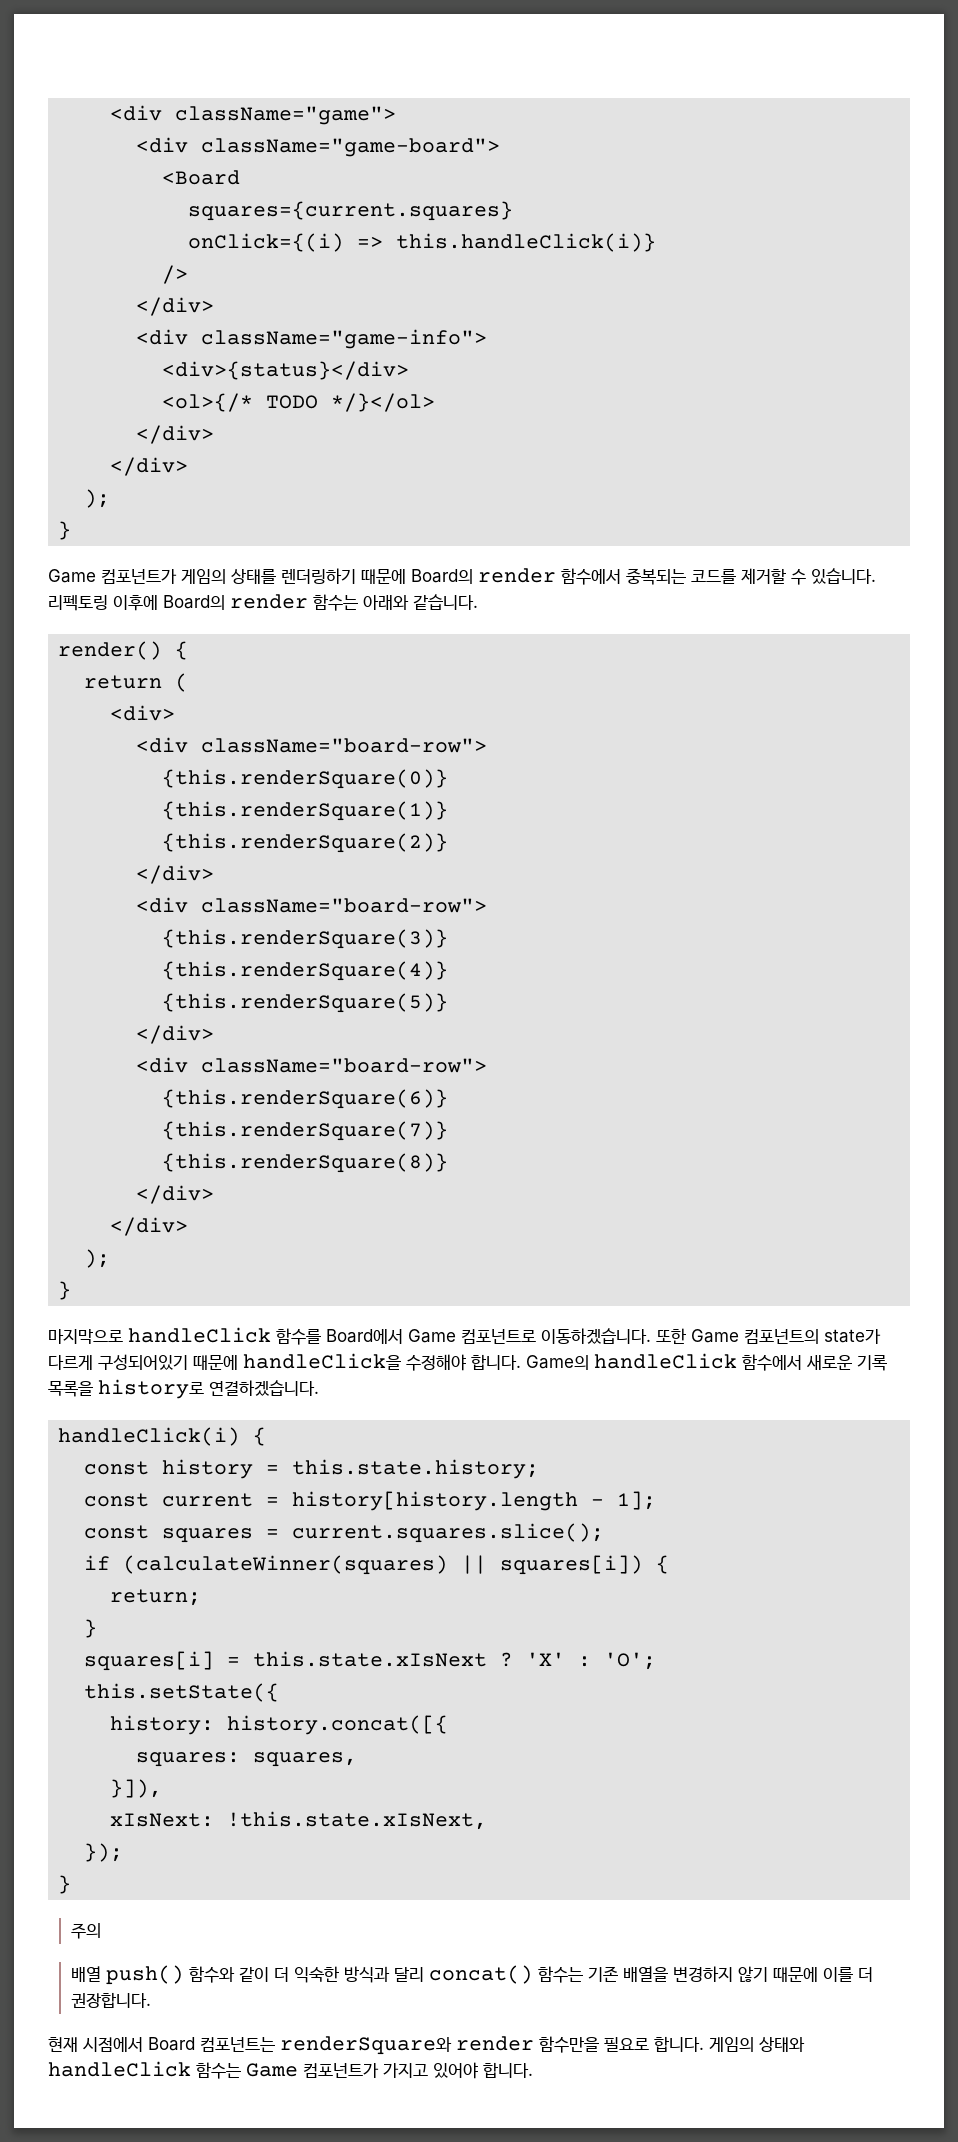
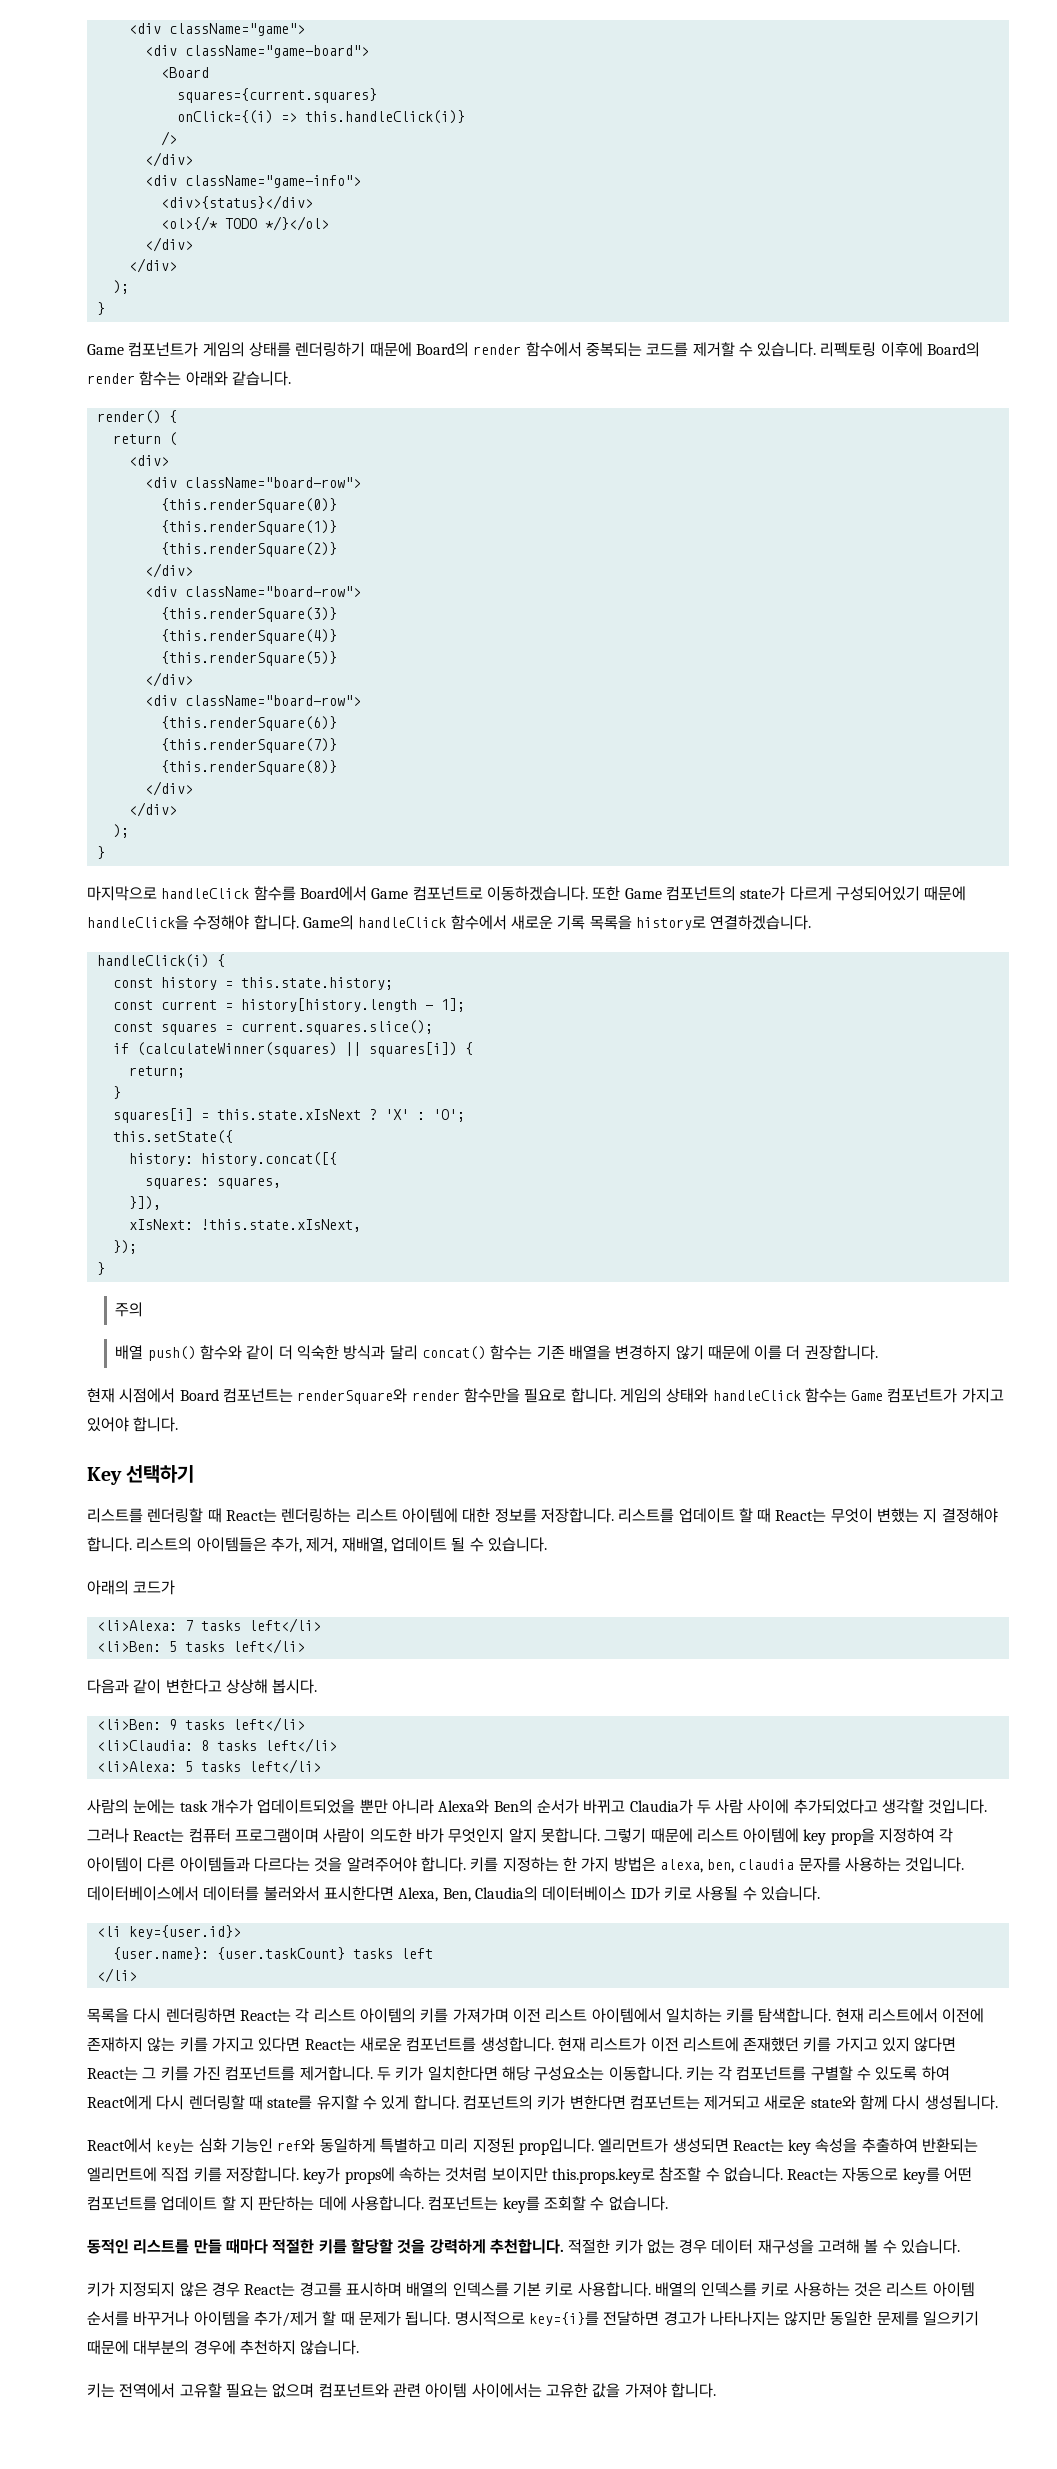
+ Key 선택하기
+ 리스트를 렌더링할 때 React는 렌더링하는 리스트 아이템에 대한 정보를 저장합니다. 리스트를 업데이트 할 때 React는 무엇이 변했는 지 결정해야 합니다. 리스트의 아이템들은 추가, 제거, 재배열, 업데이트 될 수 있습니다.
+ 아래의 코드가
+ <li>Alexa: 7 tasks left</li>
+ <li>Ben: 5 tasks left</li>
+ 다음과 같이 변한다고 상상해 봅시다.
+ <li>Ben: 9 tasks left</li>
+ <li>Claudia: 8 tasks left</li>
+ <li>Alexa: 5 tasks left</li>
+ 사람의 눈에는 task 개수가 업데이트되었을 뿐만 아니라 Alexa와 Ben의 순서가 바뀌고 Claudia가 두 사람 사이에 추가되었다고 생각할 것입니다. 그러나 React는 컴퓨터 프로그램이며 사람이 의도한 바가 무엇인지 알지 못합니다. 그렇기 때문에 리스트 아이템에 key prop을 지정하여 각 아이템이 다른 아이템들과 다르다는 것을 알려주어야 합니다. 키를 지정하는 한 가지 방법은 alexa, ben, claudia 문자를 사용하는 것입니다. 데이터베이스에서 데이터를 불러와서 표시한다면 Alexa, Ben, Claudia의 데이터베이스 ID가 키로 사용될 수 있습니다.
+ <li key={user.id}>
+ {user.name}: {user.taskCount} tasks left
+ </li>
+ 목록을 다시 렌더링하면 React는 각 리스트 아이템의 키를 가져가며 이전 리스트 아이템에서 일치하는 키를 탐색합니다. 현재 리스트에서 이전에 존재하지 않는 키를 가지고 있다면 React는 새로운 컴포넌트를 생성합니다. 현재 리스트가 이전 리스트에 존재했던 키를 가지고 있지 않다면 React는 그 키를 가진 컴포넌트를 제거합니다. 두 키가 일치한다면 해당 구성요소는 이동합니다. 키는 각 컴포넌트를 구별할 수 있도록 하여 React에게 다시 렌더링할 때 state를 유지할 수 있게 합니다. 컴포넌트의 키가 변한다면 컴포넌트는 제거되고 새로운 state와 함께 다시 생성됩니다.
+ React에서 key는 심화 기능인 ref와 동일하게 특별하고 미리 지정된 prop입니다. 엘리먼트가 생성되면 React는 key 속성을 추출하여 반환되는 엘리먼트에 직접 키를 저장합니다. key가 props에 속하는 것처럼 보이지만 this.props.key로 참조할 수 없습니다. React는 자동으로 key를 어떤 컴포넌트를 업데이트 할 지 판단하는 데에 사용합니다. 컴포넌트는 key를 조회할 수 없습니다.
+ 동적인 리스트를 만들 때마다 적절한 키를 할당할 것을 강력하게 추천합니다. 적절한 키가 없는 경우 데이터 재구성을 고려해 볼 수 있습니다.
+ 키가 지정되지 않은 경우 React는 경고를 표시하며 배열의 인덱스를 기본 키로 사용합니다. 배열의 인덱스를 키로 사용하는 것은 리스트 아이템 순서를 바꾸거나 아이템을 추가/제거 할 때 문제가 됩니다. 명시적으로 key={i}를 전달하면 경고가 나타나지는 않지만 동일한 문제를 일으키기 때문에 대부분의 경우에 추천하지 않습니다.
+ 키는 전역에서 고유할 필요는 없으며 컴포넌트와 관련 아이템 사이에서는 고유한 값을 가져야 합니다.

